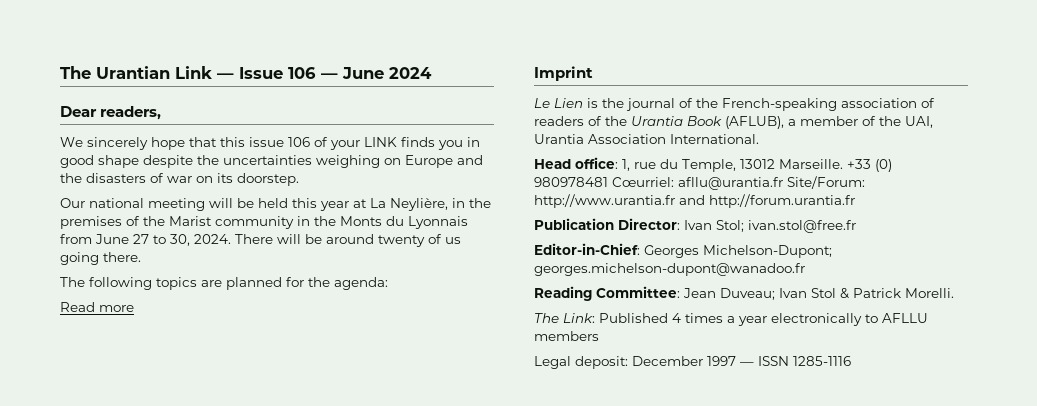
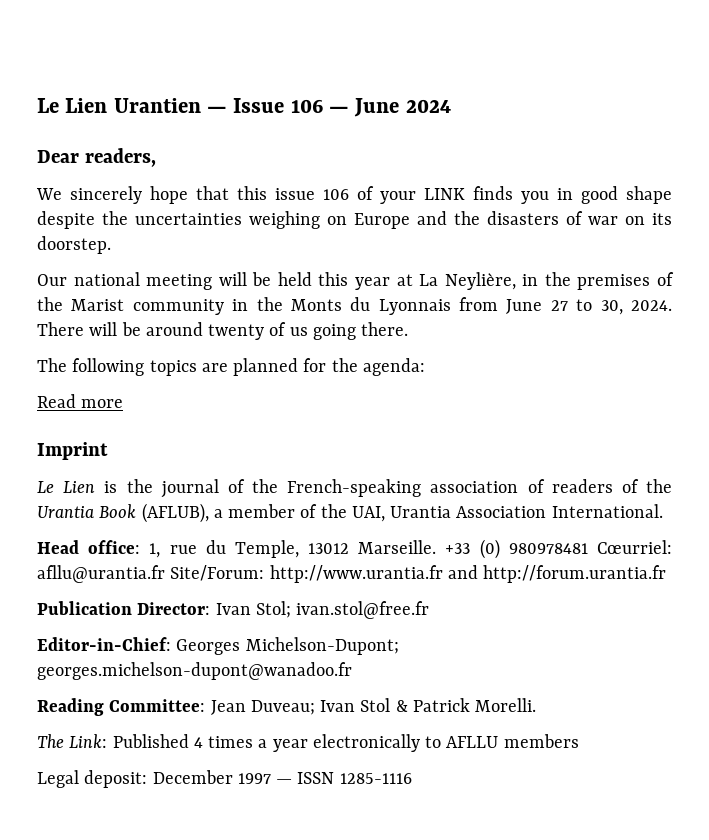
- The Urantian Link — Issue 106 — June 2024
+ Le Lien Urantien — Issue 106 — June 2024

